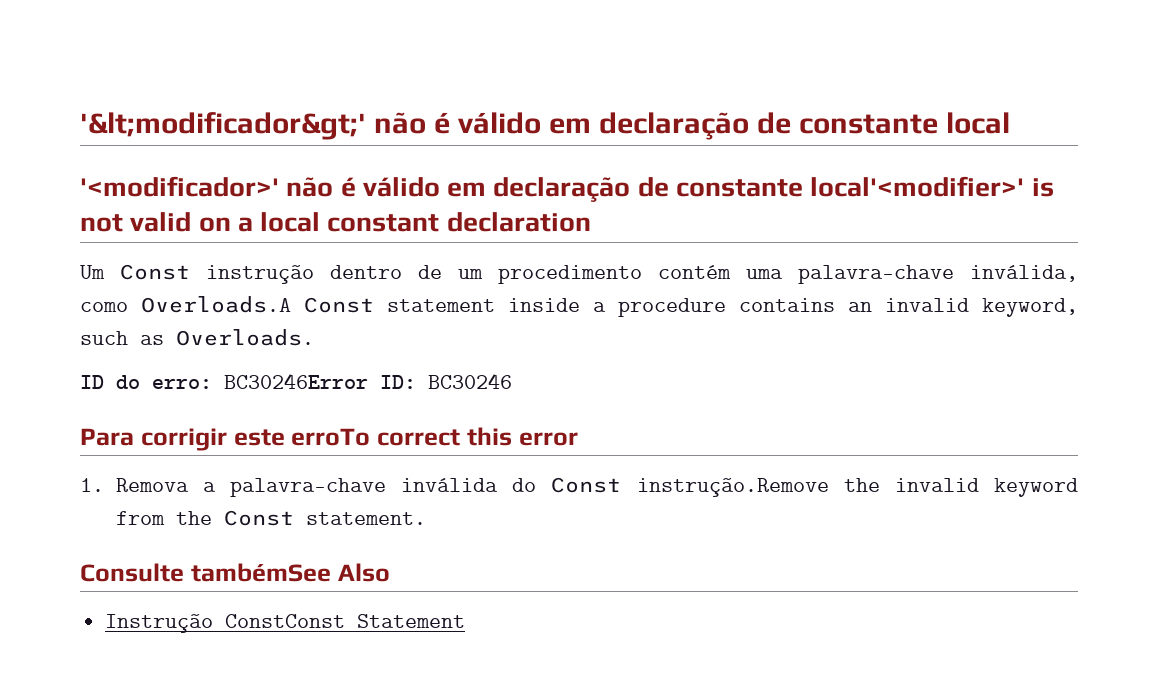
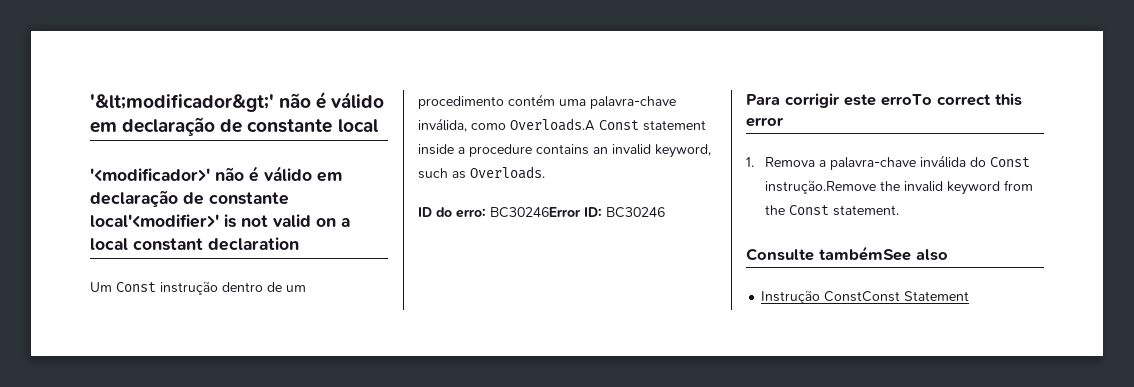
- Consulte tambémSee Also
+ Consulte tambémSee also

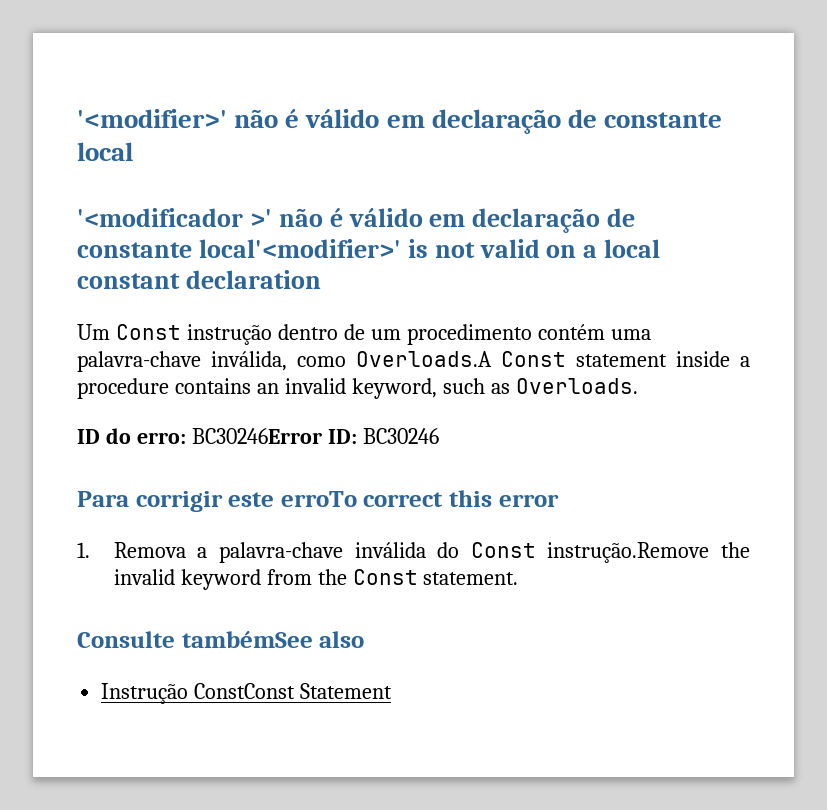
- '&lt;modificador&gt;' não é válido em declaração de constante local
+ '<modifier>' não é válido em declaração de constante local
- '<modificador>' não é válido em declaração de constante local'<modifier>' is not valid on a local constant declaration
+ '<modificador >' não é válido em declaração de constante local'<modifier>' is not valid on a local constant declaration

